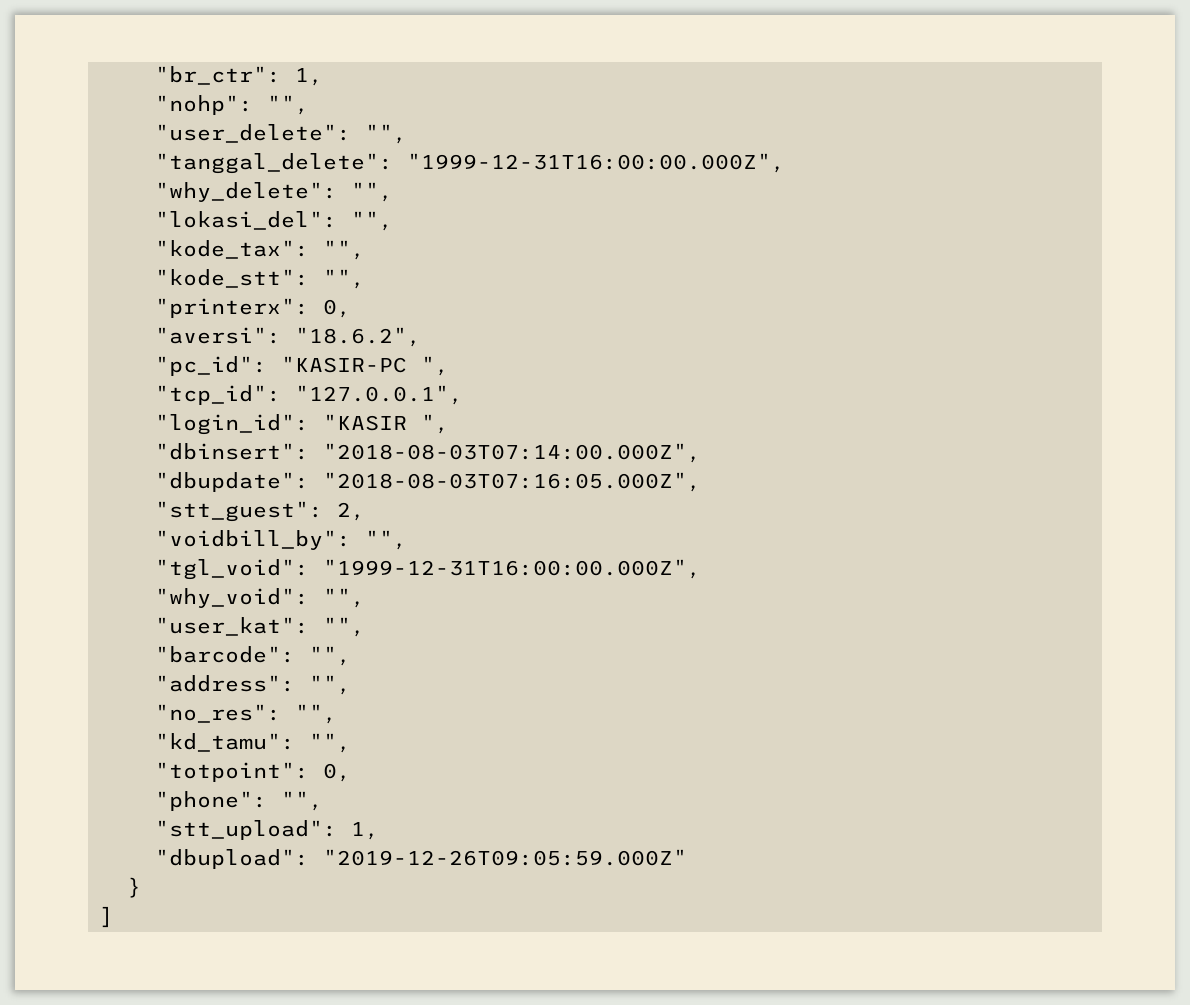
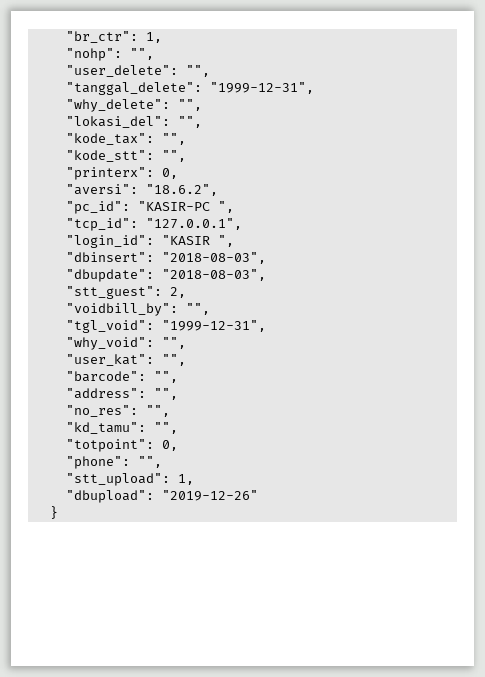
- "tanggal_delete": "1999-12-31T16:00:00.000Z",
+ "tanggal_delete": "1999-12-31",
- "dbinsert": "2018-08-03T07:14:00.000Z",
+ "dbinsert": "2018-08-03",
- "dbupdate": "2018-08-03T07:16:05.000Z",
+ "dbupdate": "2018-08-03",
- "tgl_void": "1999-12-31T16:00:00.000Z",
+ "tgl_void": "1999-12-31",
- "dbupload": "2019-12-26T09:05:59.000Z"
+ "dbupload": "2019-12-26"
- ]

